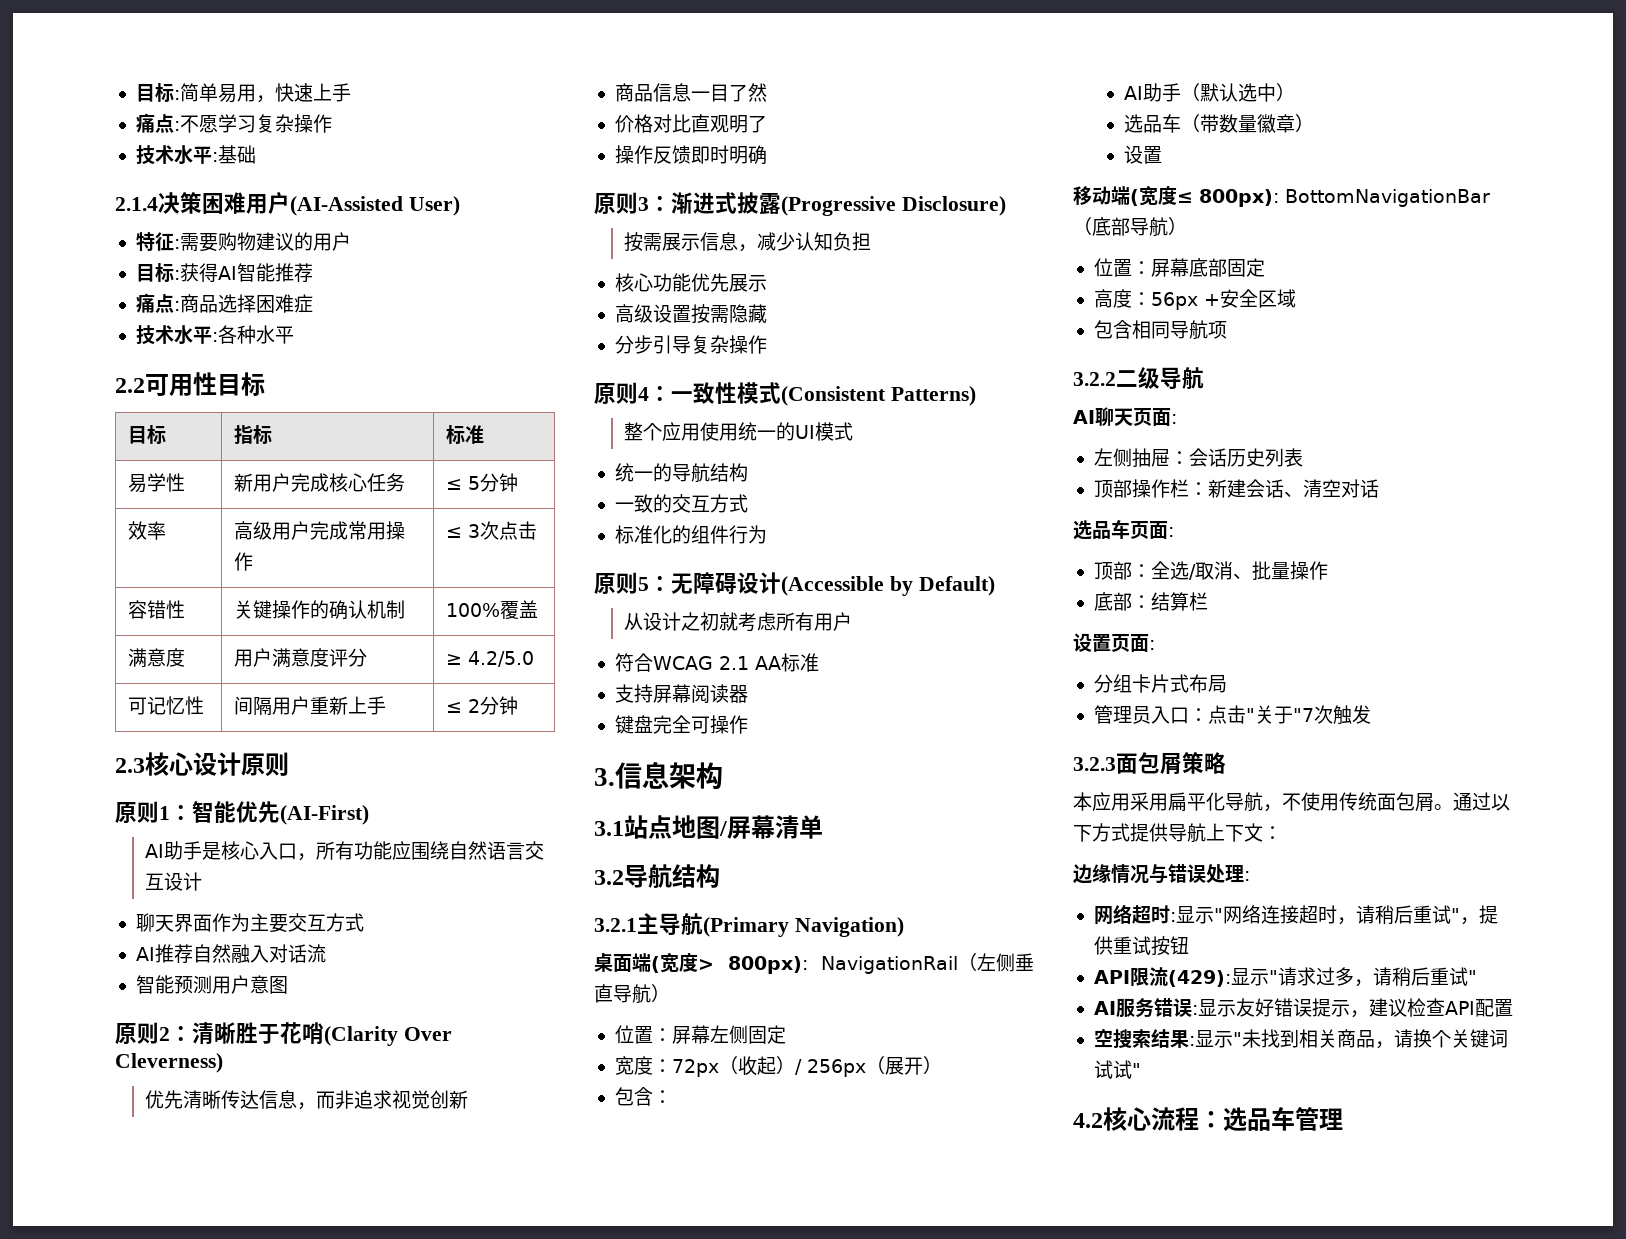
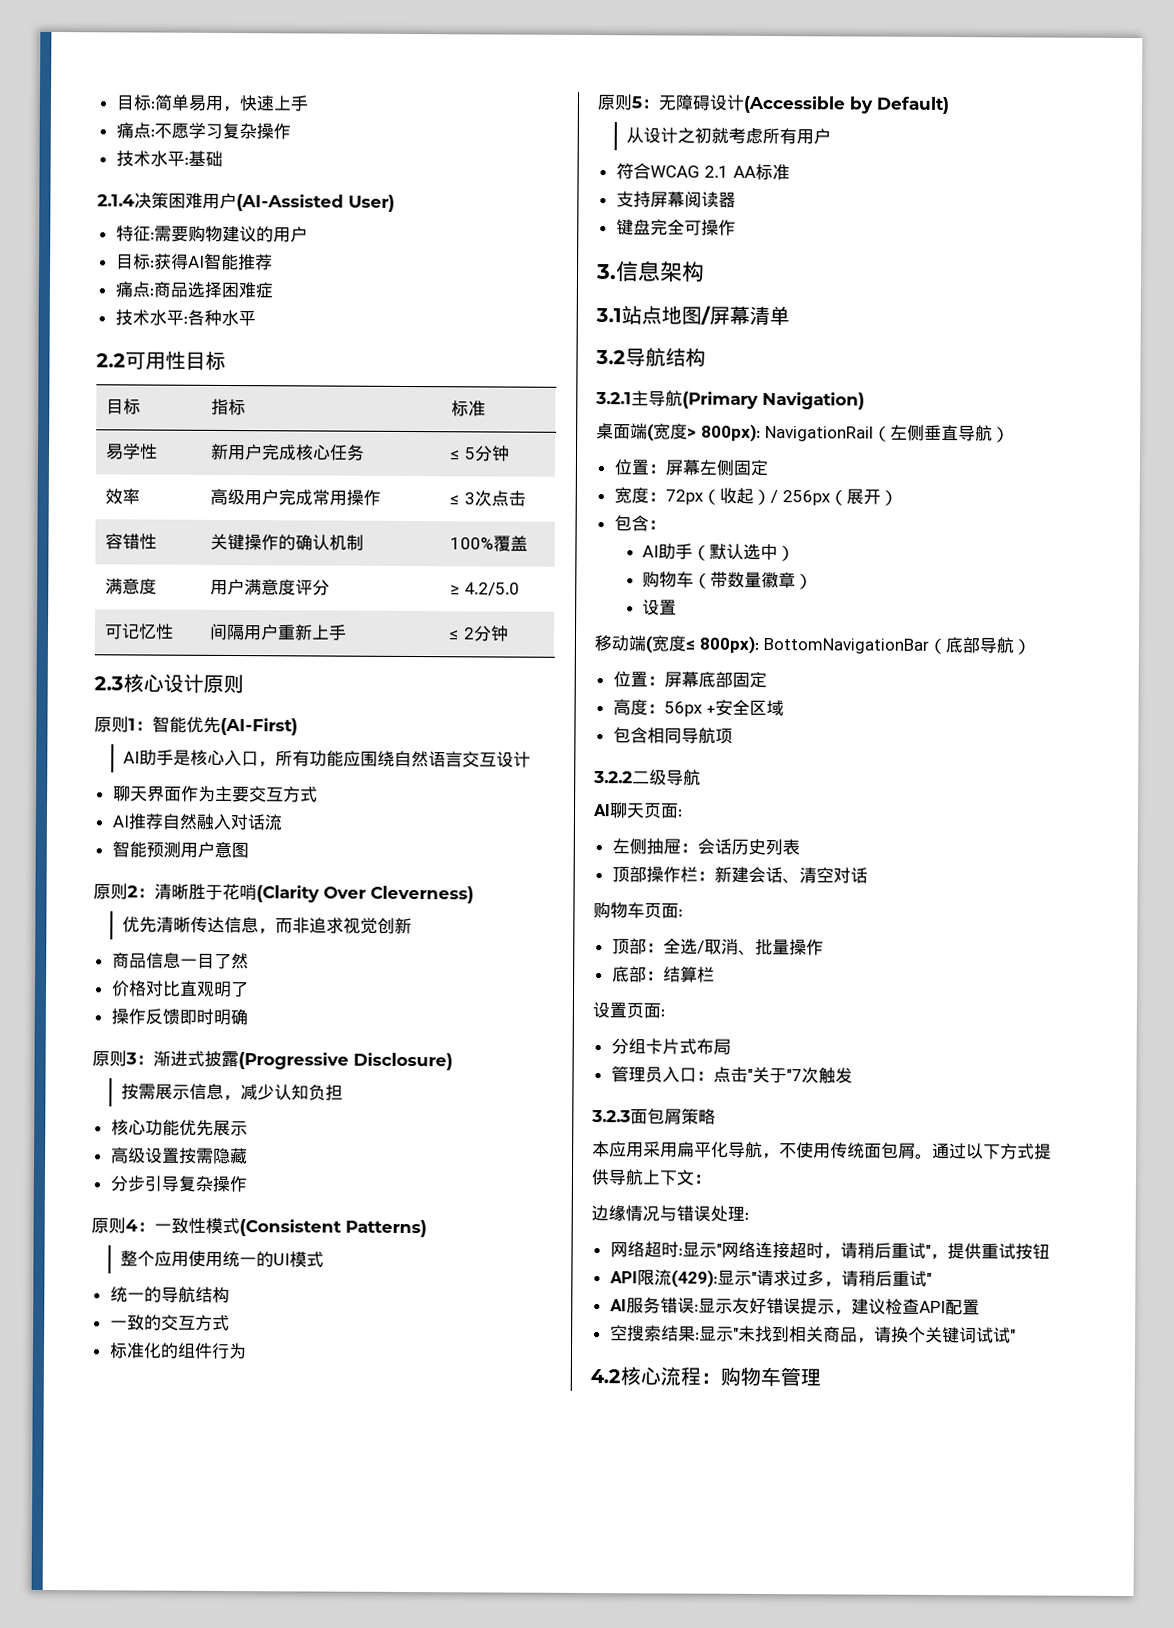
- 选品车（带数量徽章）
+ 购物车（带数量徽章）
- 选品车页面:
+ 购物车页面:
- 4.2核心流程：选品车管理
+ 4.2核心流程：购物车管理

